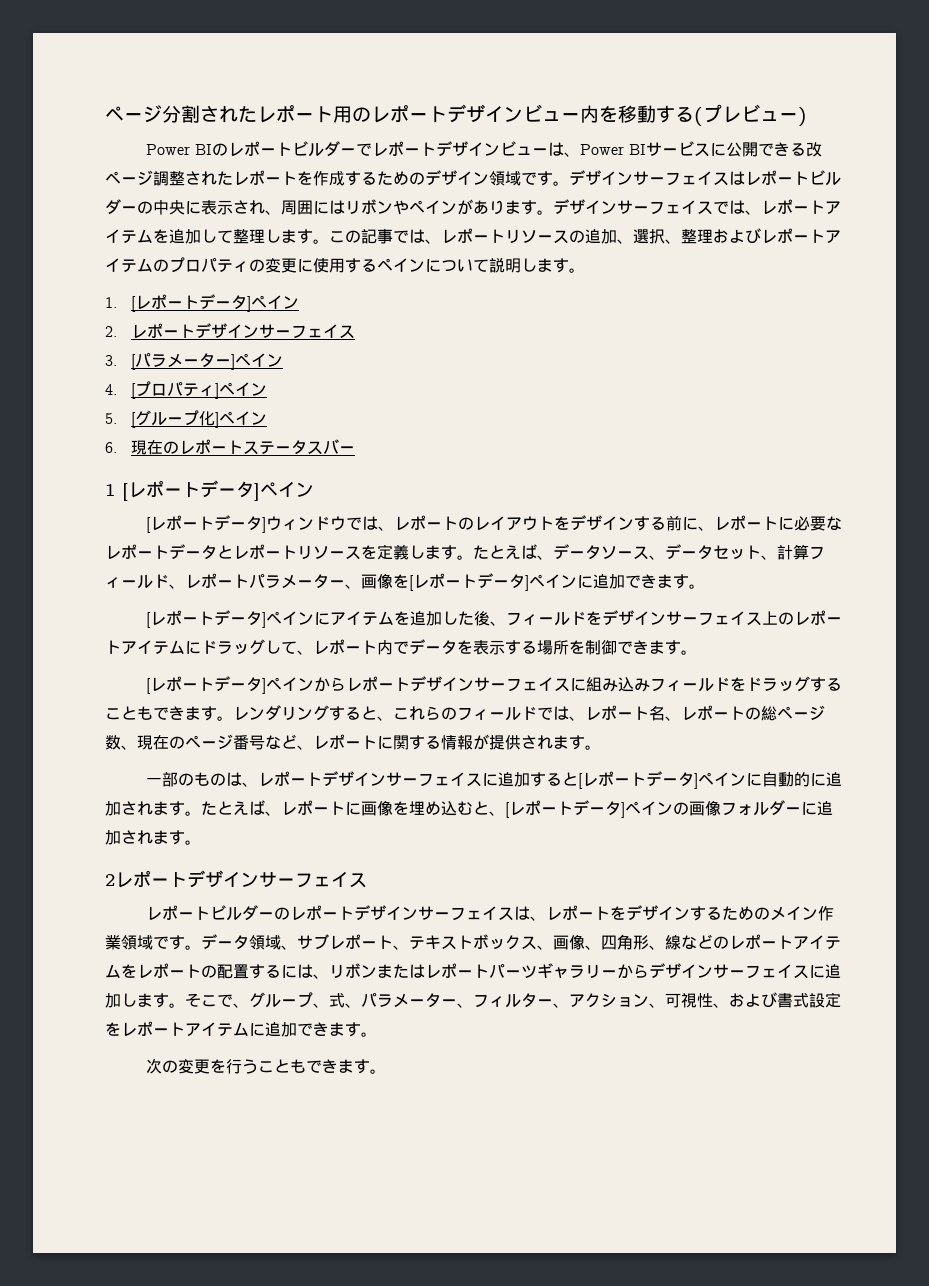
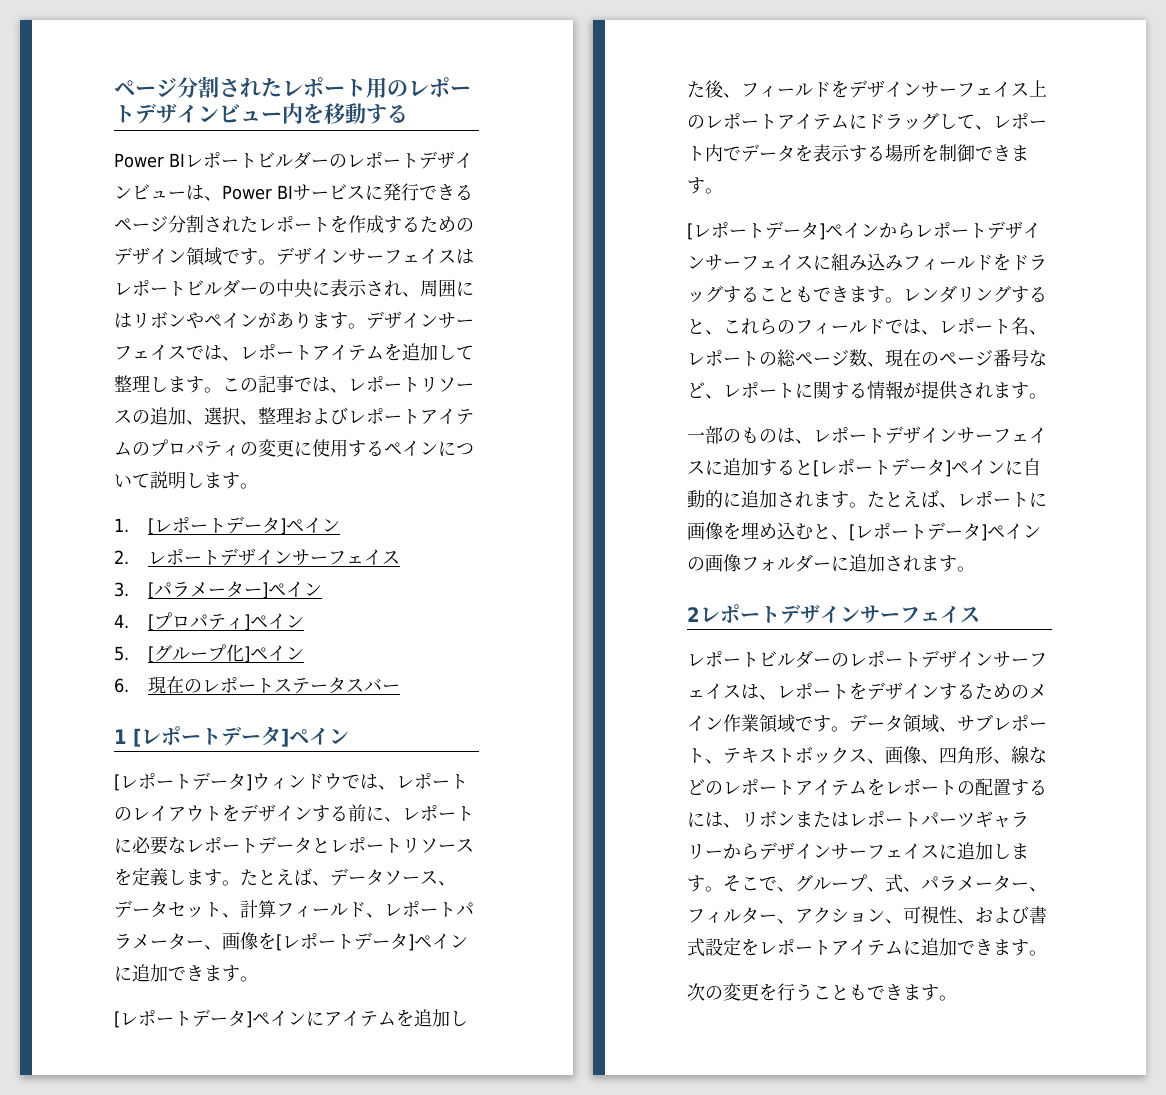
- ページ分割されたレポート用のレポートデザインビュー内を移動する(プレビュー)
- Power BIのレポートビルダーでレポートデザインビューは、Power BIサービスに公開できる改ページ調整されたレポートを作成するためのデザイン領域です。
+ ページ分割されたレポート用のレポートデザインビュー内を移動する
+ Power BIレポートビルダーのレポートデザインビューは、Power BIサービスに発行できるページ分割されたレポートを作成するためのデザイン領域です。

